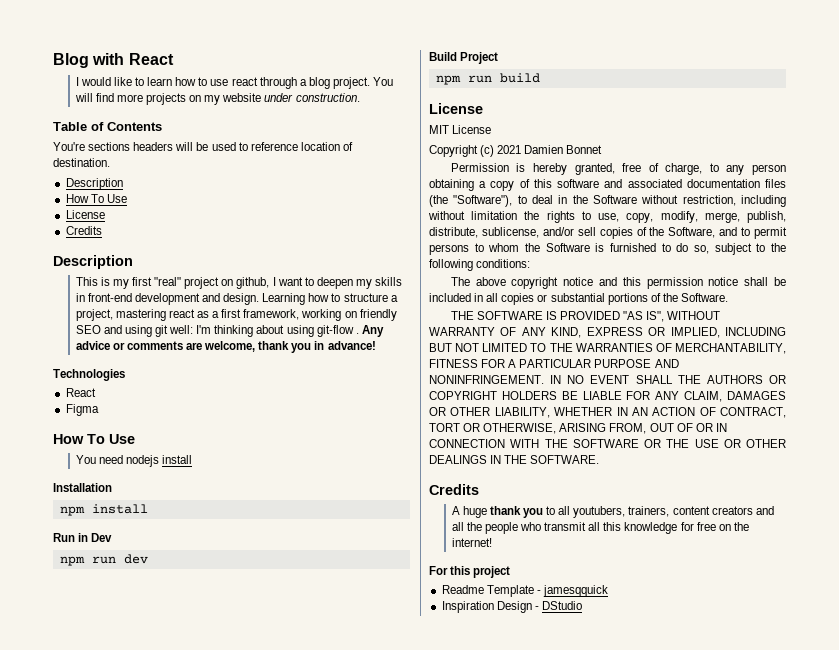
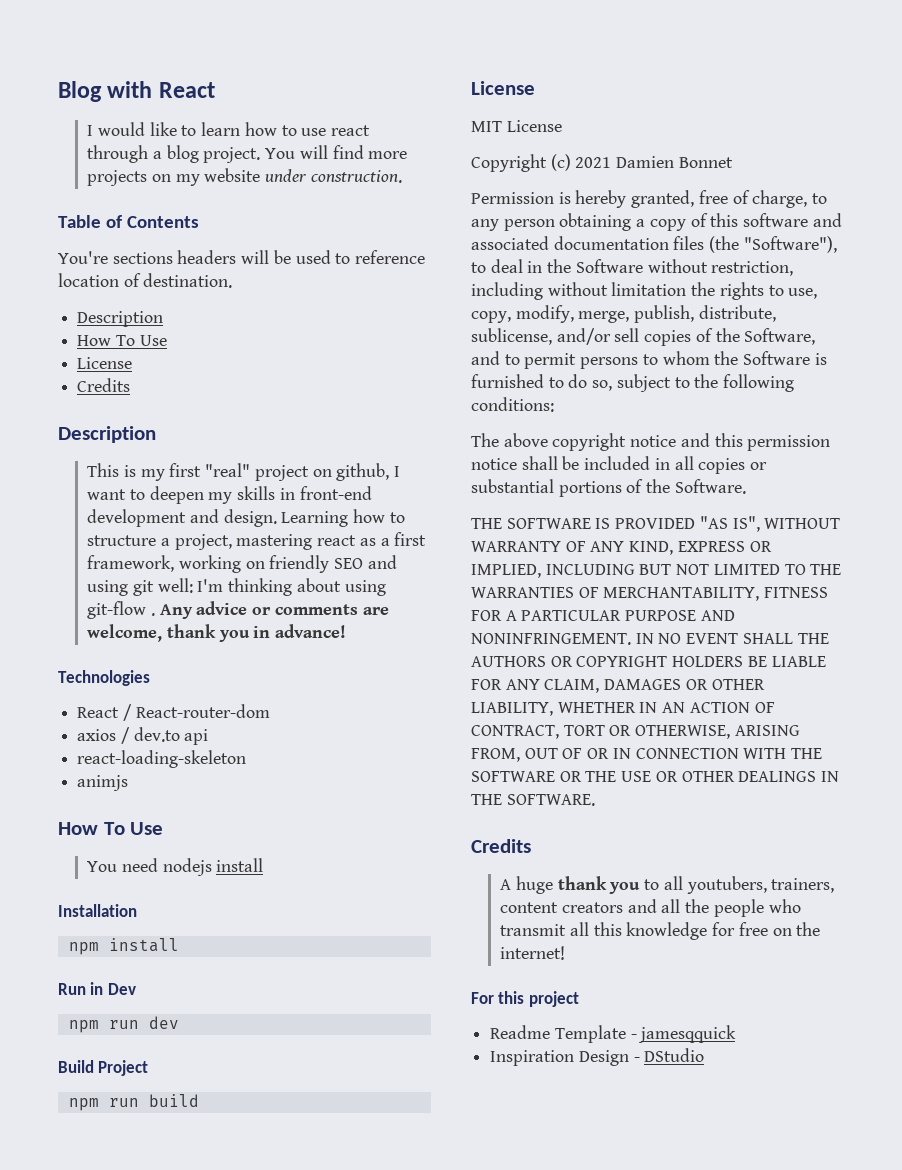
  Technologies
- React
- Figma
+ React / React-router-dom
+ axios / dev.to api
+ react-loading-skeleton
+ animjs

